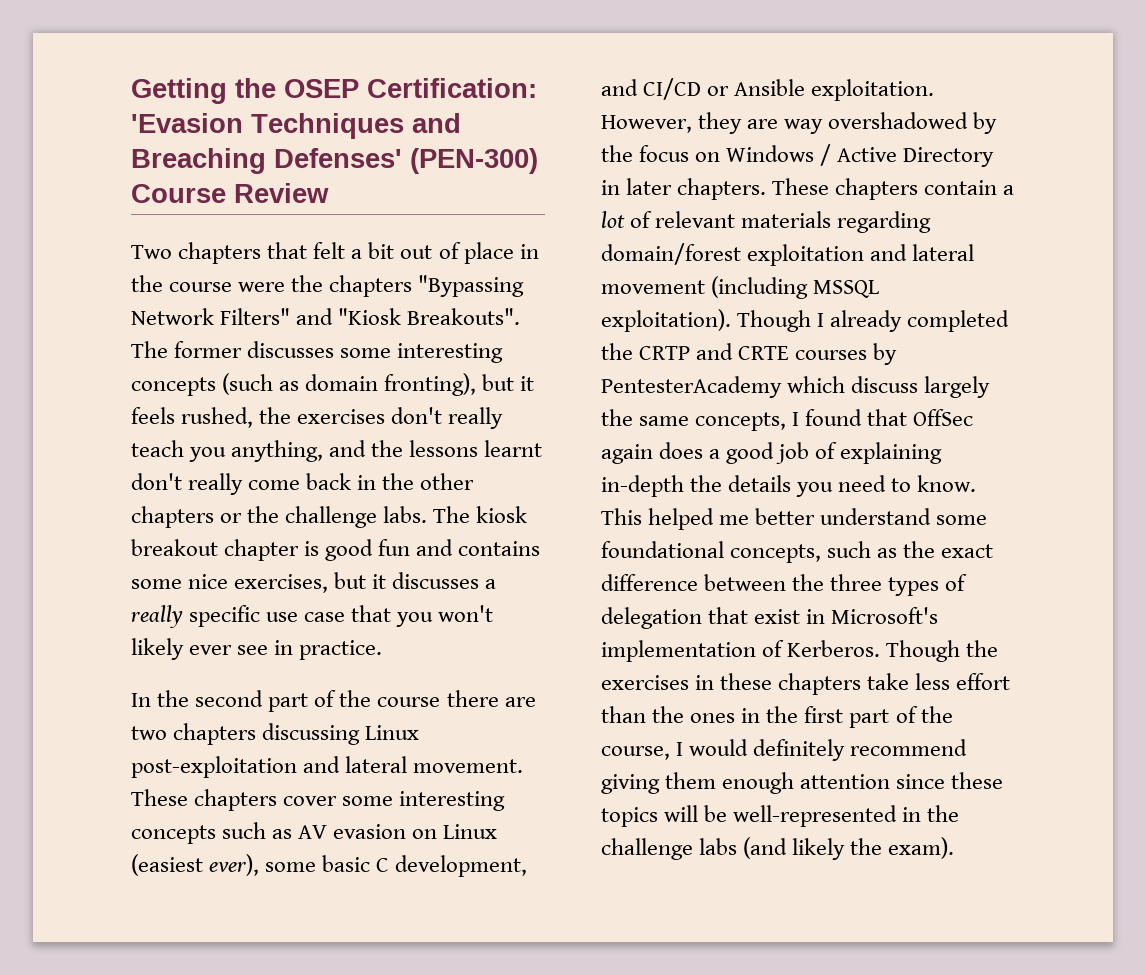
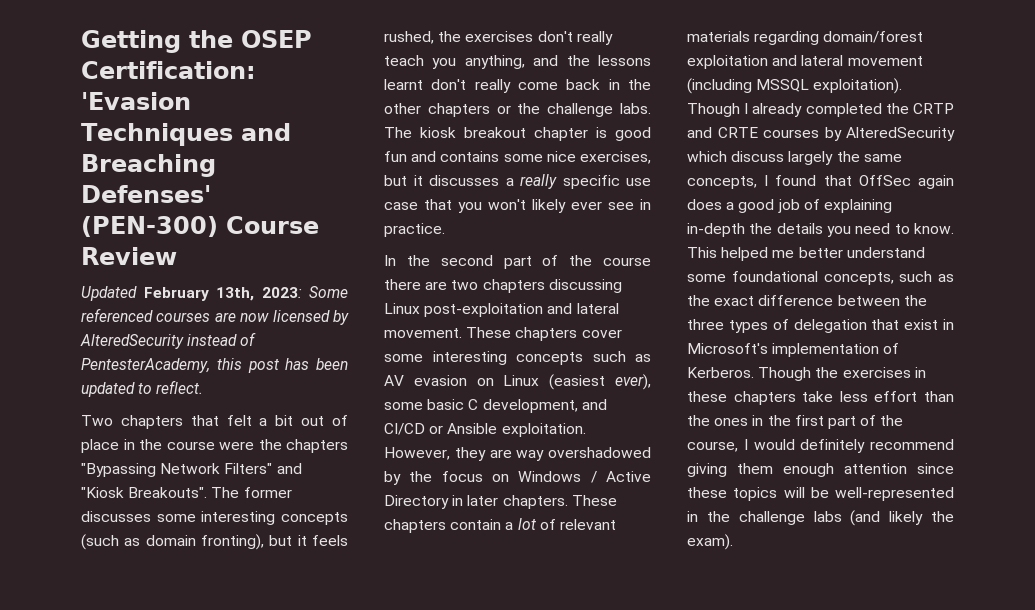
+ Updated February 13th, 2023: Some referenced courses are now licensed by AlteredSecurity instead of PentesterAcademy, this post has been updated to reflect.
- Though I already completed the CRTP and CRTE courses by PentesterAcademy which discuss largely the same concepts, I found that OffSec again does a good job of explaining in-depth the details you need to know.
+ Though I already completed the CRTP and CRTE courses by AlteredSecurity which discuss largely the same concepts, I found that OffSec again does a good job of explaining in-depth the details you need to know.

